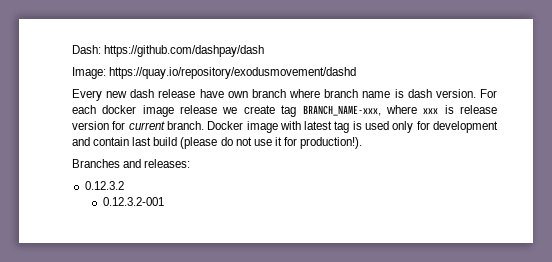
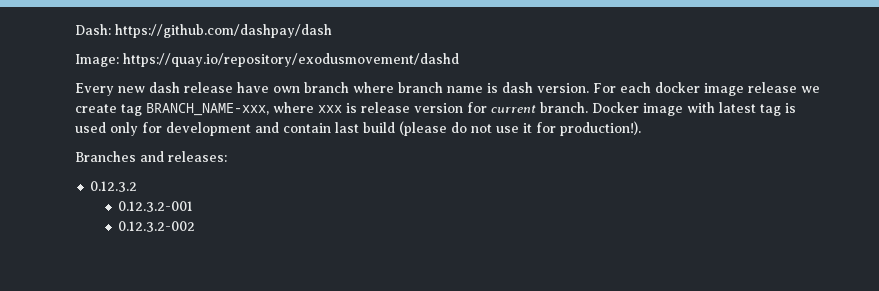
+ 0.12.3.2-002

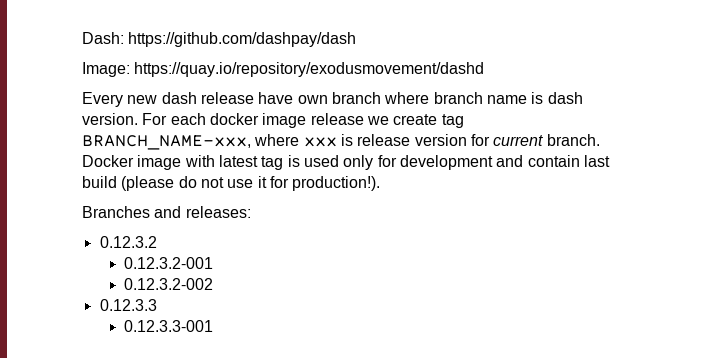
+ 0.12.3.3
+ 0.12.3.3-001

